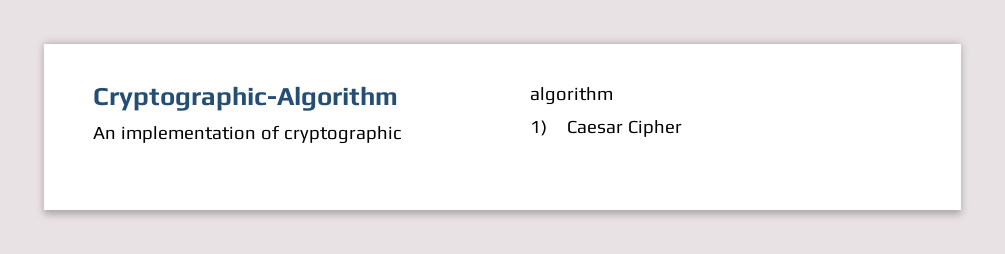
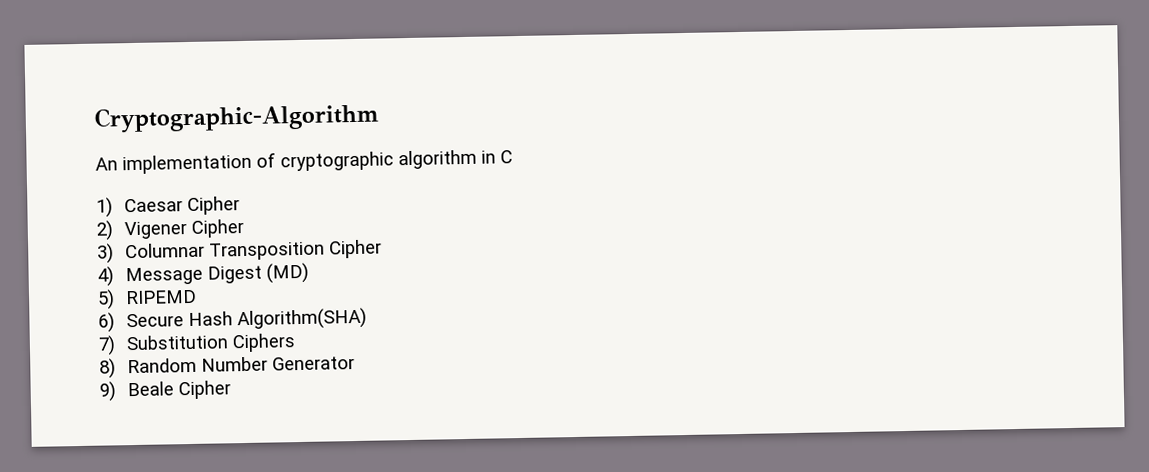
- An implementation of cryptographic algorithm
+ An implementation of cryptographic algorithm in C
+ 2) Vigener Cipher
+ 3) Columnar Transposition Cipher
+ 4) Message Digest (MD)
+ 5) RIPEMD
+ 6) Secure Hash Algorithm(SHA)
+ 7) Substitution Ciphers
+ 8) Random Number Generator
+ 9) Beale Cipher

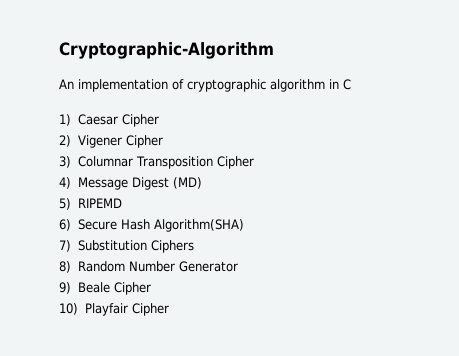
+ 10) Playfair Cipher

